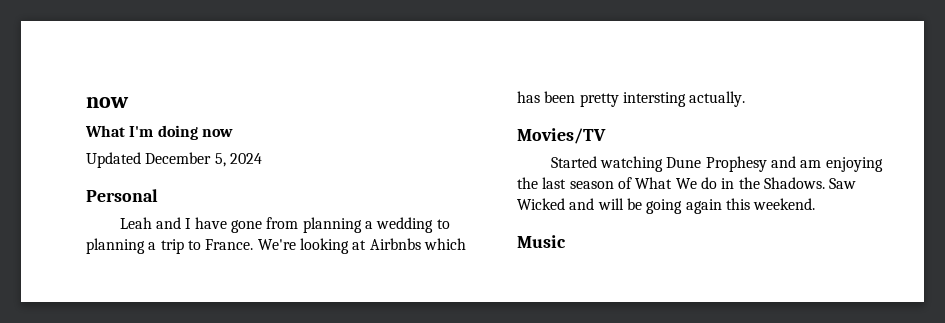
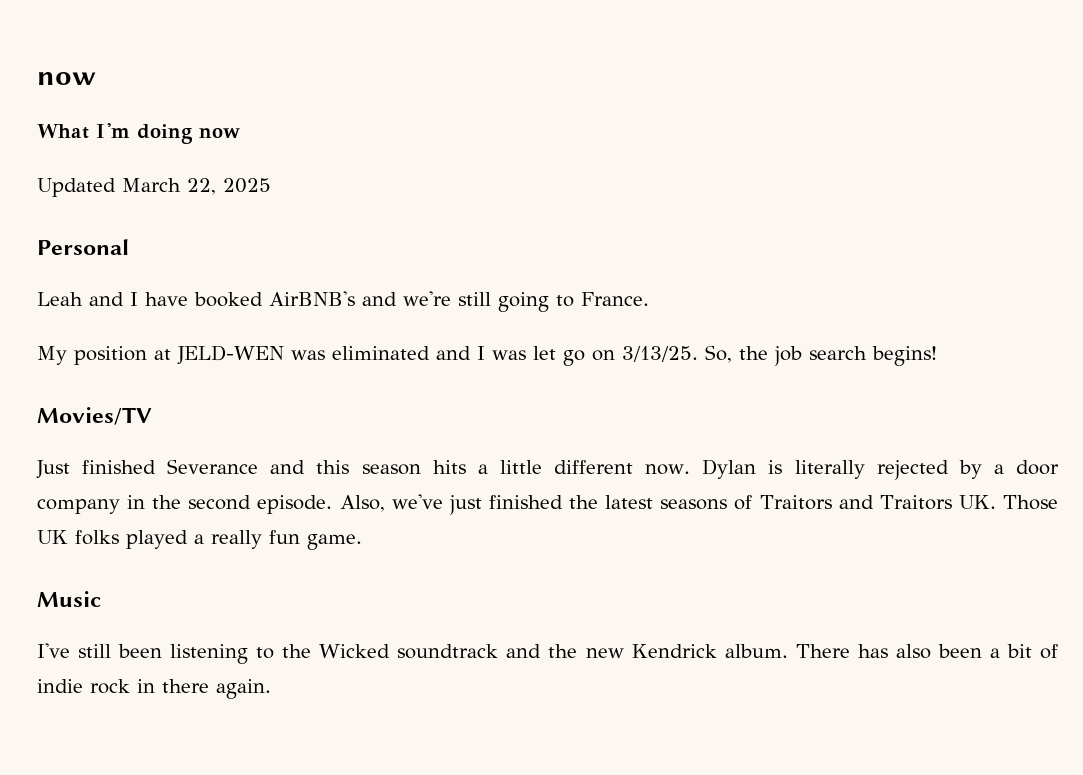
- Updated December 5, 2024
+ Updated March 22, 2025
- Leah and I have gone from planning a wedding to planning a trip to France. We're looking at Airbnbs which has been pretty intersting actually.
+ Leah and I have booked AirBNB's and we're still going to France.
+ My position at JELD-WEN was eliminated and I was let go on 3/13/25. So, the job search begins!
  Movies/TV
- Started watching Dune Prophesy and am enjoying the last season of What We do in the Shadows. Saw Wicked and will be going again this weekend.
+ Just finished Severance and this season hits a little different now. Dylan is literally rejected by a door company in the second episode. Also, we've just finished the latest seasons of Traitors and Traitors UK. Those UK folks played a really fun game.
  Music
+ I've still been listening to the Wicked soundtrack and the new Kendrick album. There has also been a bit of indie rock in there again.

